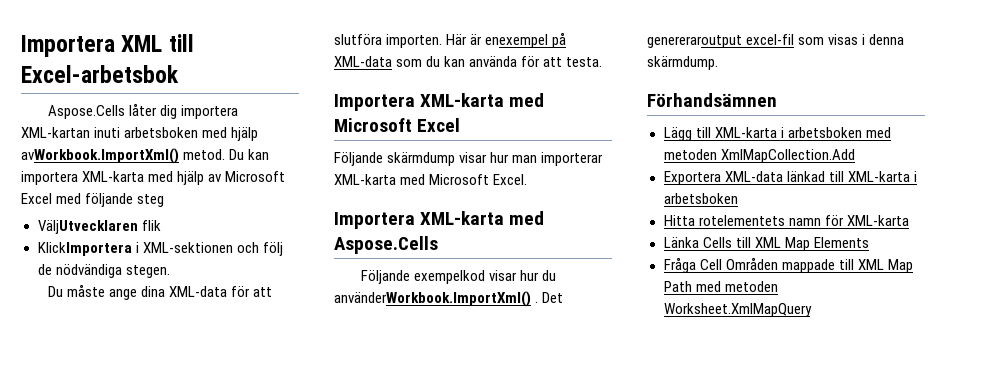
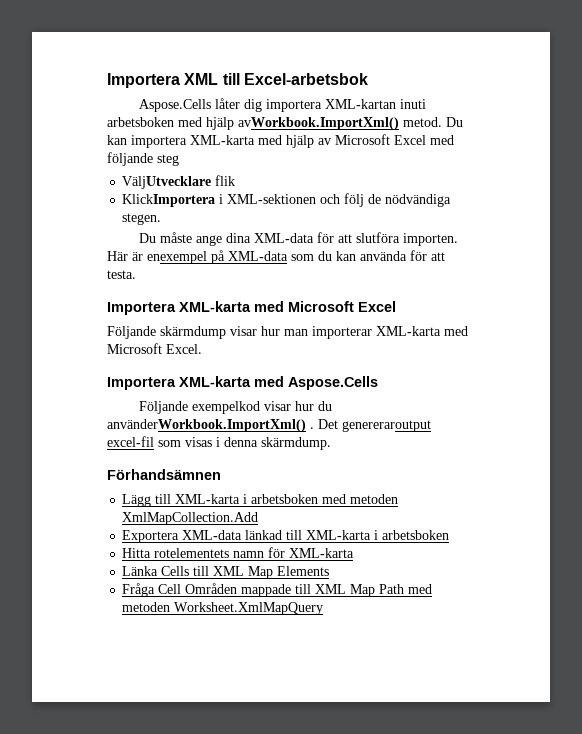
- VäljUtvecklaren flik
+ VäljUtvecklare flik

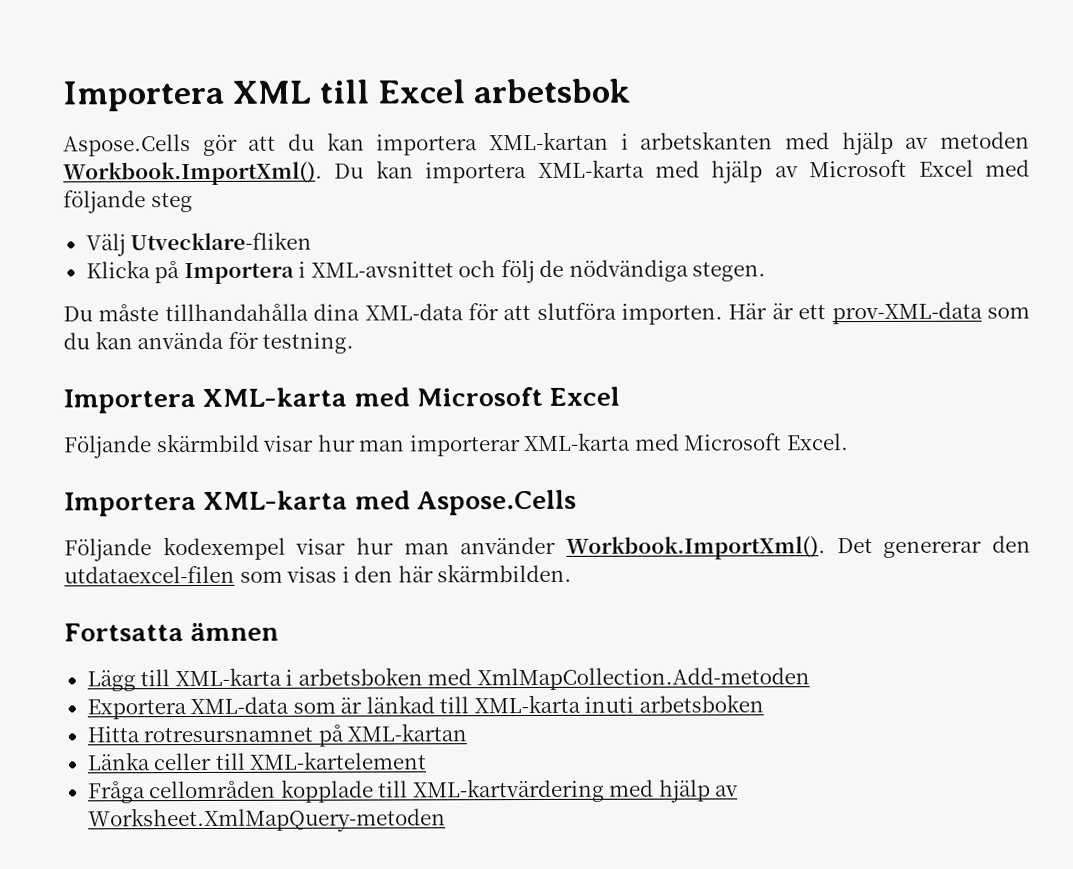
- Importera XML till Excel-arbetsbok
- Aspose.Cells låter dig importera XML-kartan inuti arbetsboken med hjälp avWorkbook.ImportXml() metod. Du kan importera XML-karta med hjälp av Microsoft Excel med följande steg
+ Importera XML till Excel arbetsbok
+ Aspose.Cells gör att du kan importera XML-kartan i arbetskanten med hjälp av metoden Workbook.ImportXml(). Du kan importera XML-karta med hjälp av Microsoft Excel med följande steg
- VäljUtvecklare flik
- KlickImportera i XML-sektionen och följ de nödvändiga stegen.
+ Välj Utvecklare-fliken
+ Klicka på Importera i XML-avsnittet och följ de nödvändiga stegen.
- Du måste ange dina XML-data för att slutföra importen.
+ Du måste tillhandahålla dina XML-data för att slutföra importen.
- Här är enexempel på XML-data som du kan använda för att testa.
+ Här är ett prov-XML-data som du kan använda för testning.
- Följande skärmdump visar hur man importerar XML-karta med Microsoft Excel.
+ Följande skärmbild visar hur man importerar XML-karta med Microsoft Excel.
- Följande exempelkod visar hur du använderWorkbook.ImportXml() . Det genereraroutput excel-fil som visas i denna skärmdump.
- Förhandsämnen
+ Följande kodexempel visar hur man använder Workbook.ImportXml(). Det genererar den utdataexcel-filen som visas i den här skärmbilden.
+ Fortsatta ämnen
- Lägg till XML-karta i arbetsboken med metoden XmlMapCollection.Add
+ Lägg till XML-karta i arbetsboken med XmlMapCollection.Add-metoden
- Exportera XML-data länkad till XML-karta i arbetsboken
+ Exportera XML-data som är länkad till XML-karta inuti arbetsboken
- Hitta rotelementets namn för XML-karta
- Länka Cells till XML Map Elements
- Fråga Cell Områden mappade till XML Map Path med metoden Worksheet.XmlMapQuery
+ Hitta rotresursnamnet på XML-kartan
+ Länka celler till XML-kartelement
+ Fråga cellområden kopplade till XML-kartvärdering med hjälp av Worksheet.XmlMapQuery-metoden

